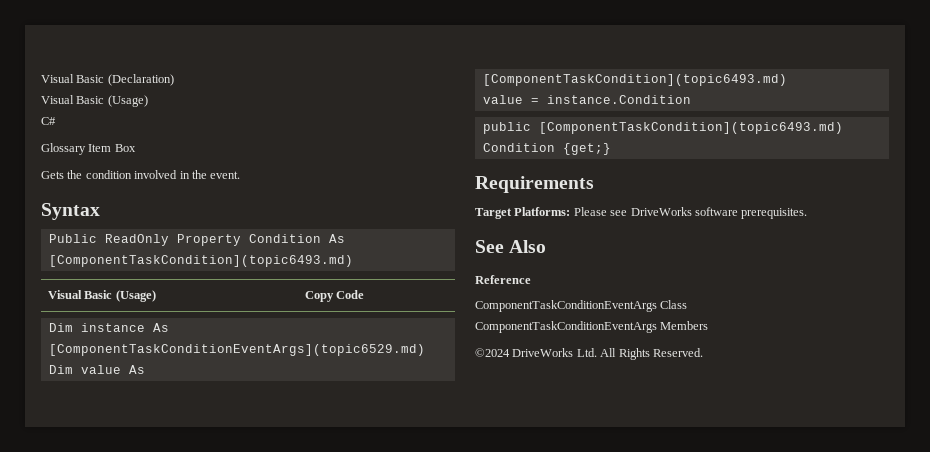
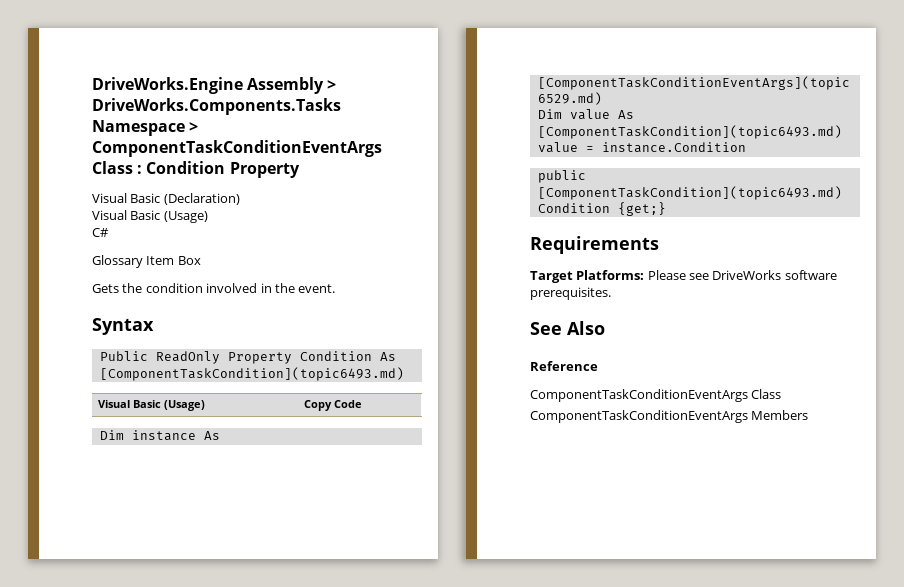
+ DriveWorks.Engine Assembly > DriveWorks.Components.Tasks Namespace > ComponentTaskConditionEventArgs Class : Condition Property
- ©2024 DriveWorks Ltd. All Rights Reserved.

